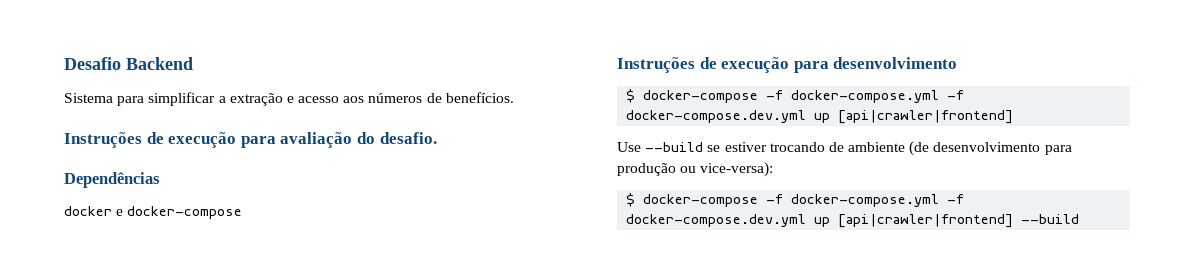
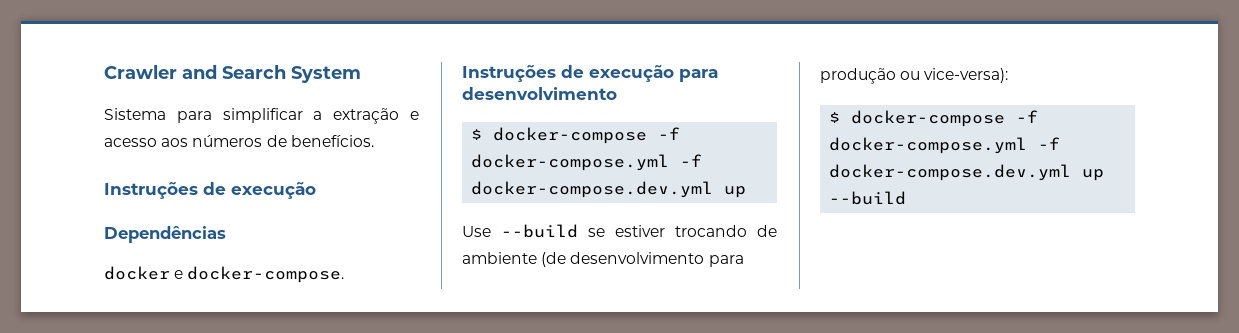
- Desafio Backend
+ Crawler and Search System
  Sistema para simplificar a extração e acesso aos números de benefícios.
- Instruções de execução para avaliação do desafio.
+ Instruções de execução
- docker e docker-compose
+ docker e docker-compose.
  Instruções de execução para desenvolvimento
- $ docker-compose -f docker-compose.yml -f docker-compose.dev.yml up [api|crawler|frontend]
+ $ docker-compose -f docker-compose.yml -f docker-compose.dev.yml up
- $ docker-compose -f docker-compose.yml -f docker-compose.dev.yml up [api|crawler|frontend] --build
+ $ docker-compose -f docker-compose.yml -f docker-compose.dev.yml up --build

